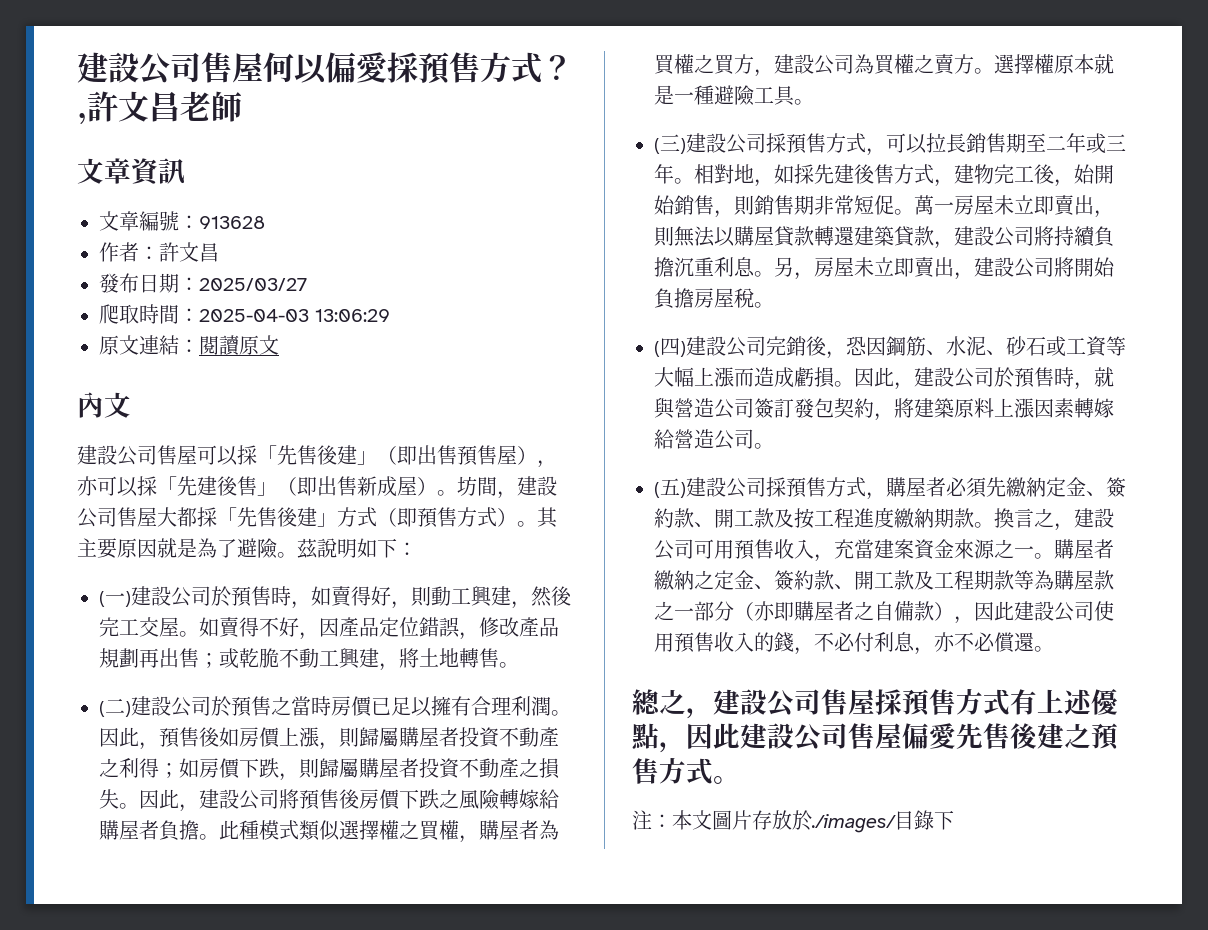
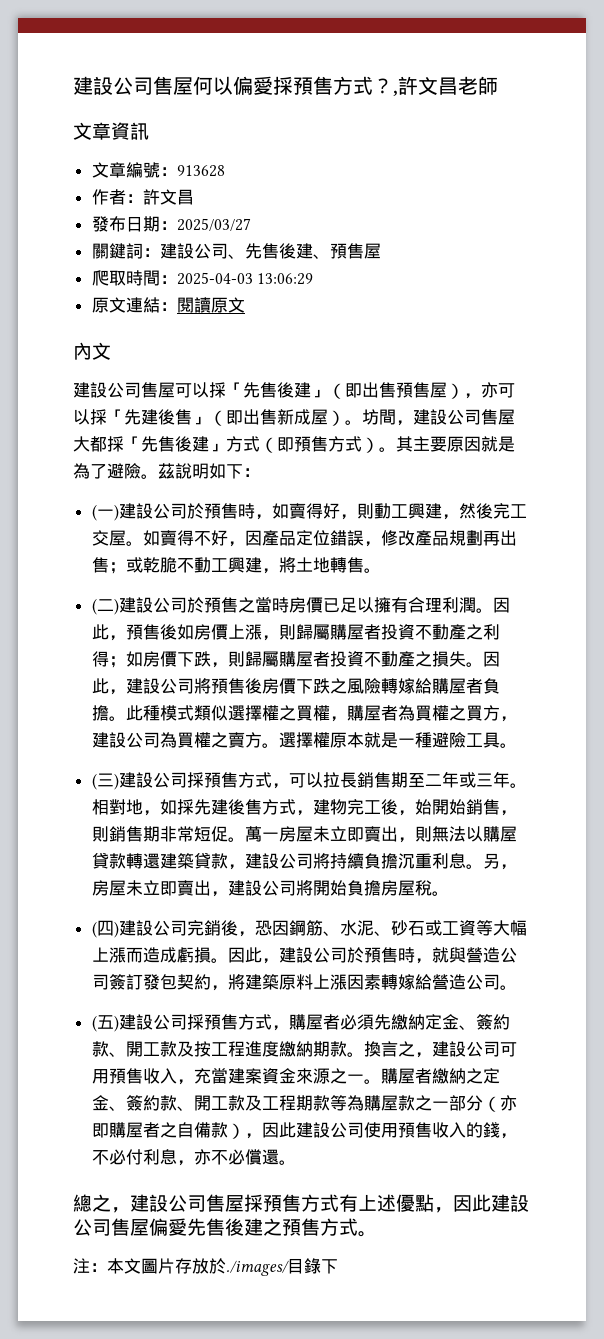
+ 關鍵詞：建設公司、先售後建、預售屋

